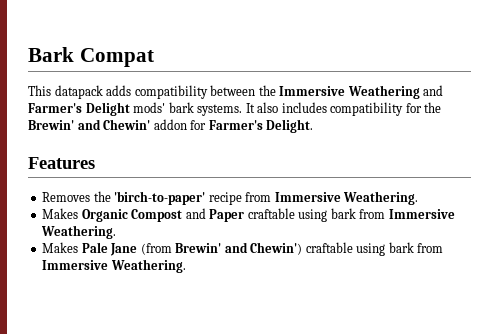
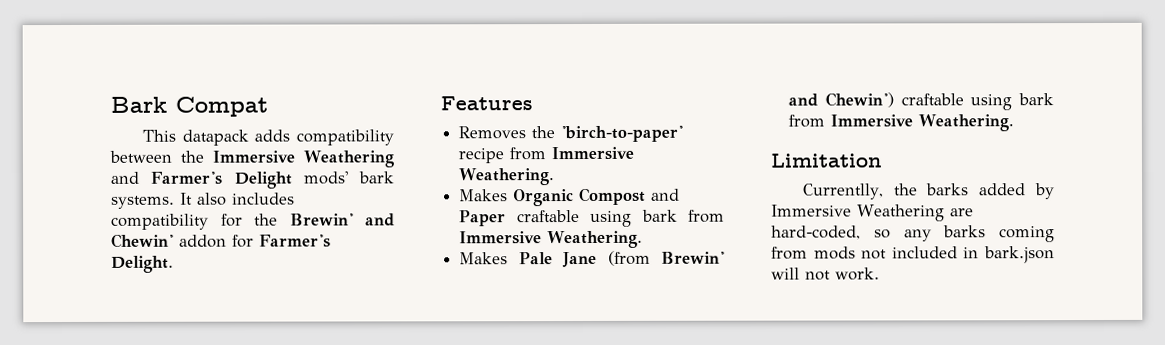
+ Limitation
+ Currentlly, the barks added by Immersive Weathering are hard-coded, so any barks coming from mods not included in bark.json will not work.

